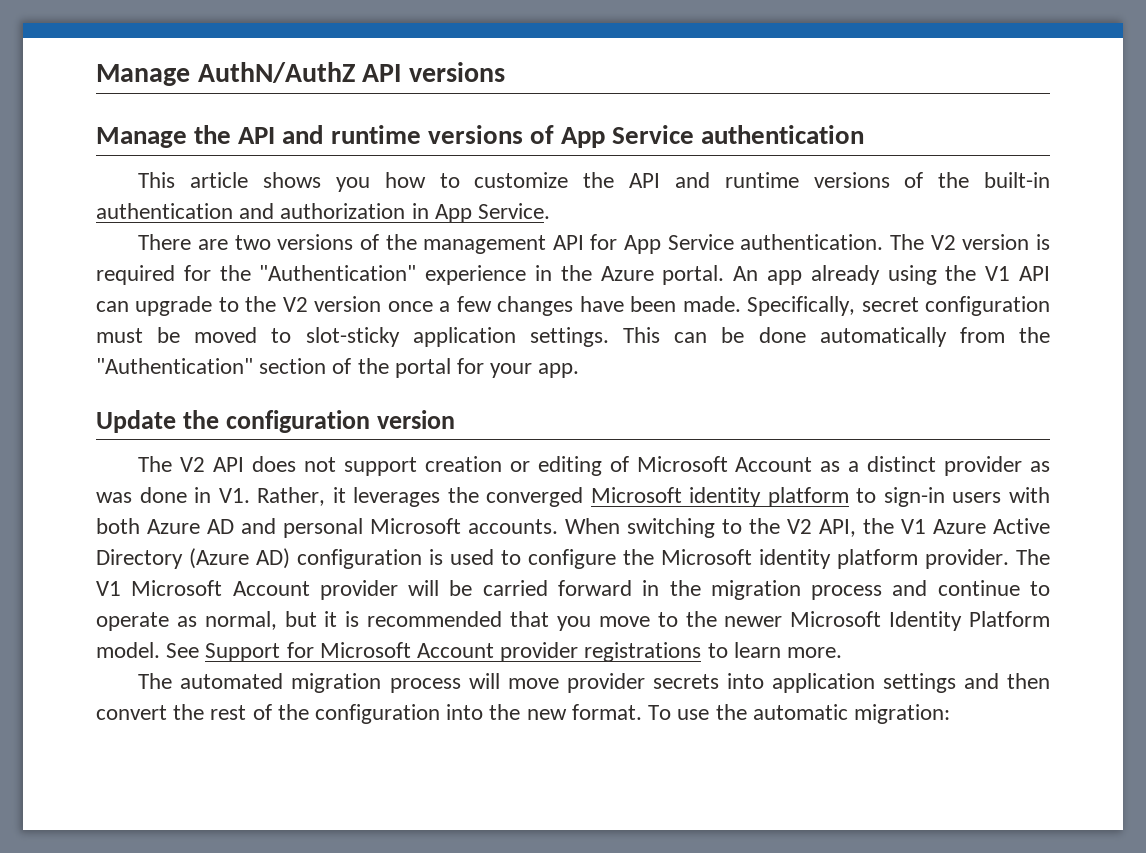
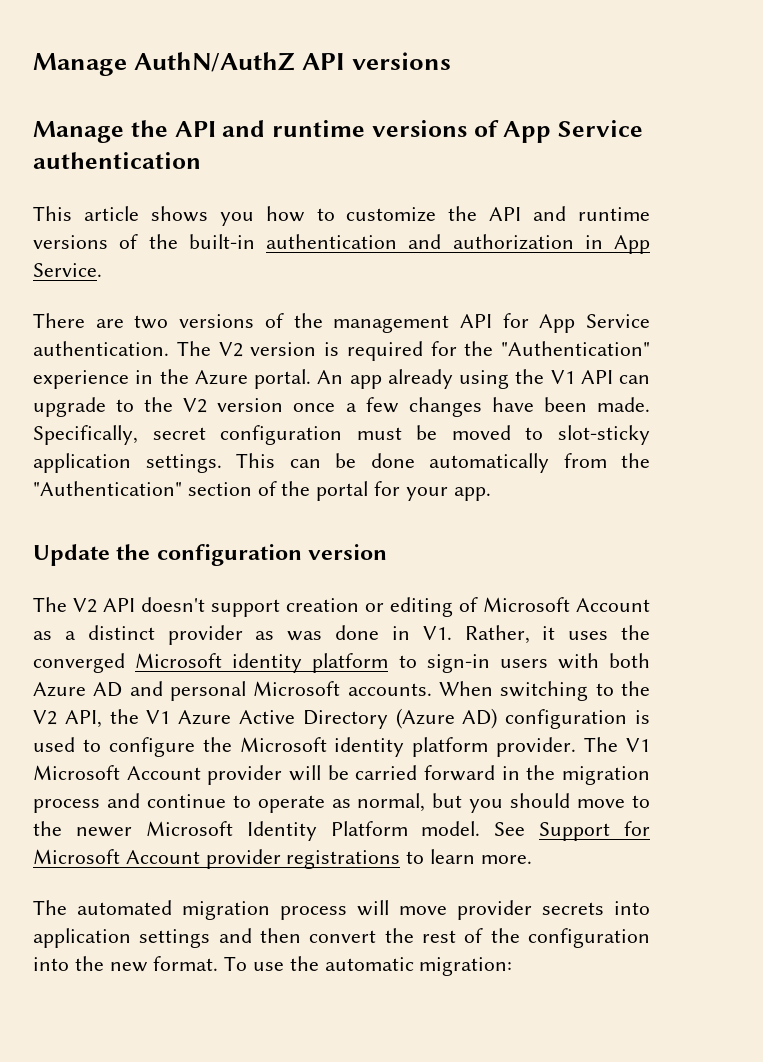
- The V2 API does not support creation or editing of Microsoft Account as a distinct provider as was done in V1. Rather, it leverages the converged Microsoft identity platform to sign-in users with both Azure AD and personal Microsoft accounts.
+ The V2 API doesn't support creation or editing of Microsoft Account as a distinct provider as was done in V1. Rather, it uses the converged Microsoft identity platform to sign-in users with both Azure AD and personal Microsoft accounts.
- The V1 Microsoft Account provider will be carried forward in the migration process and continue to operate as normal, but it is recommended that you move to the newer Microsoft Identity Platform model.
+ The V1 Microsoft Account provider will be carried forward in the migration process and continue to operate as normal, but you should move to the newer Microsoft Identity Platform model.

